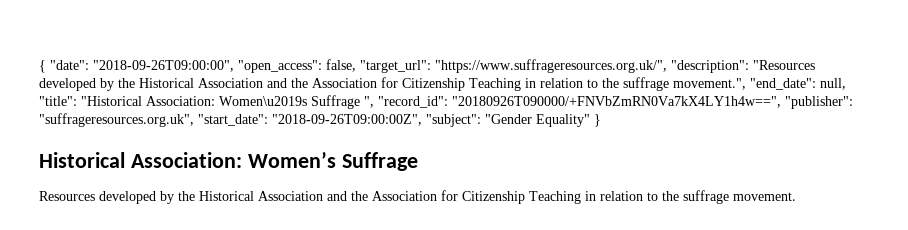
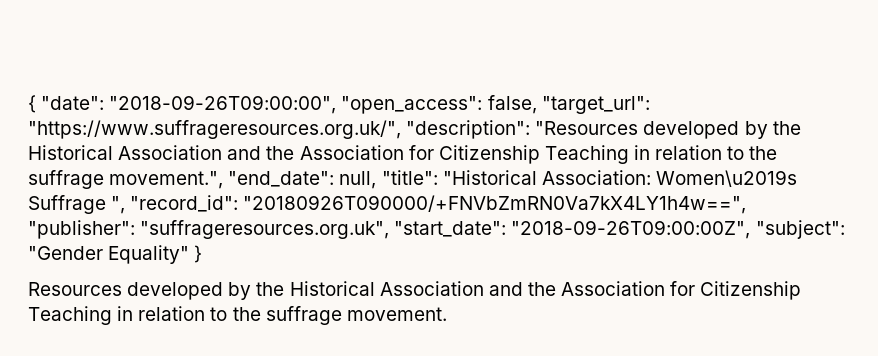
- Historical Association: Women’s Suffrage

